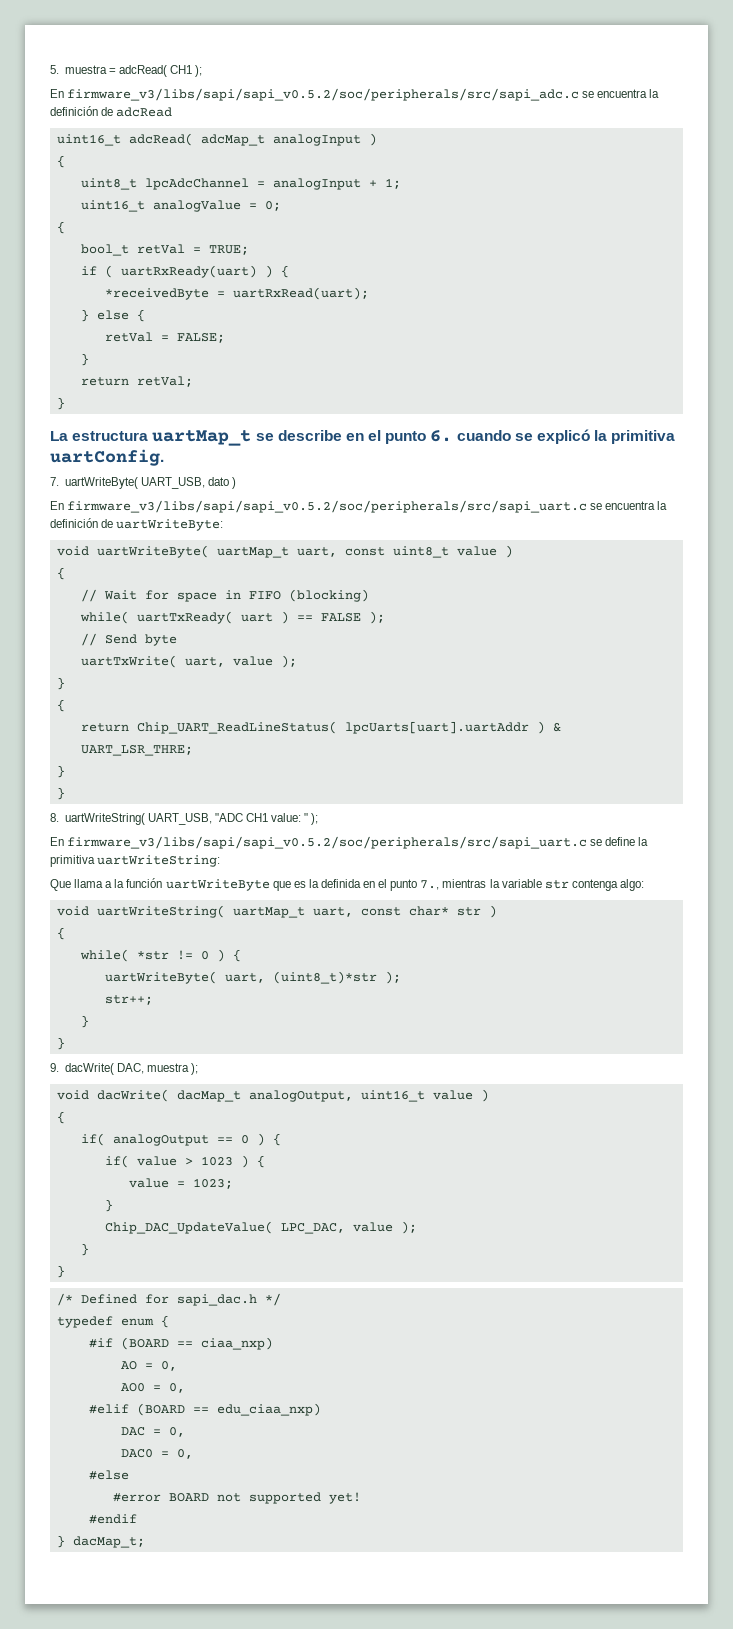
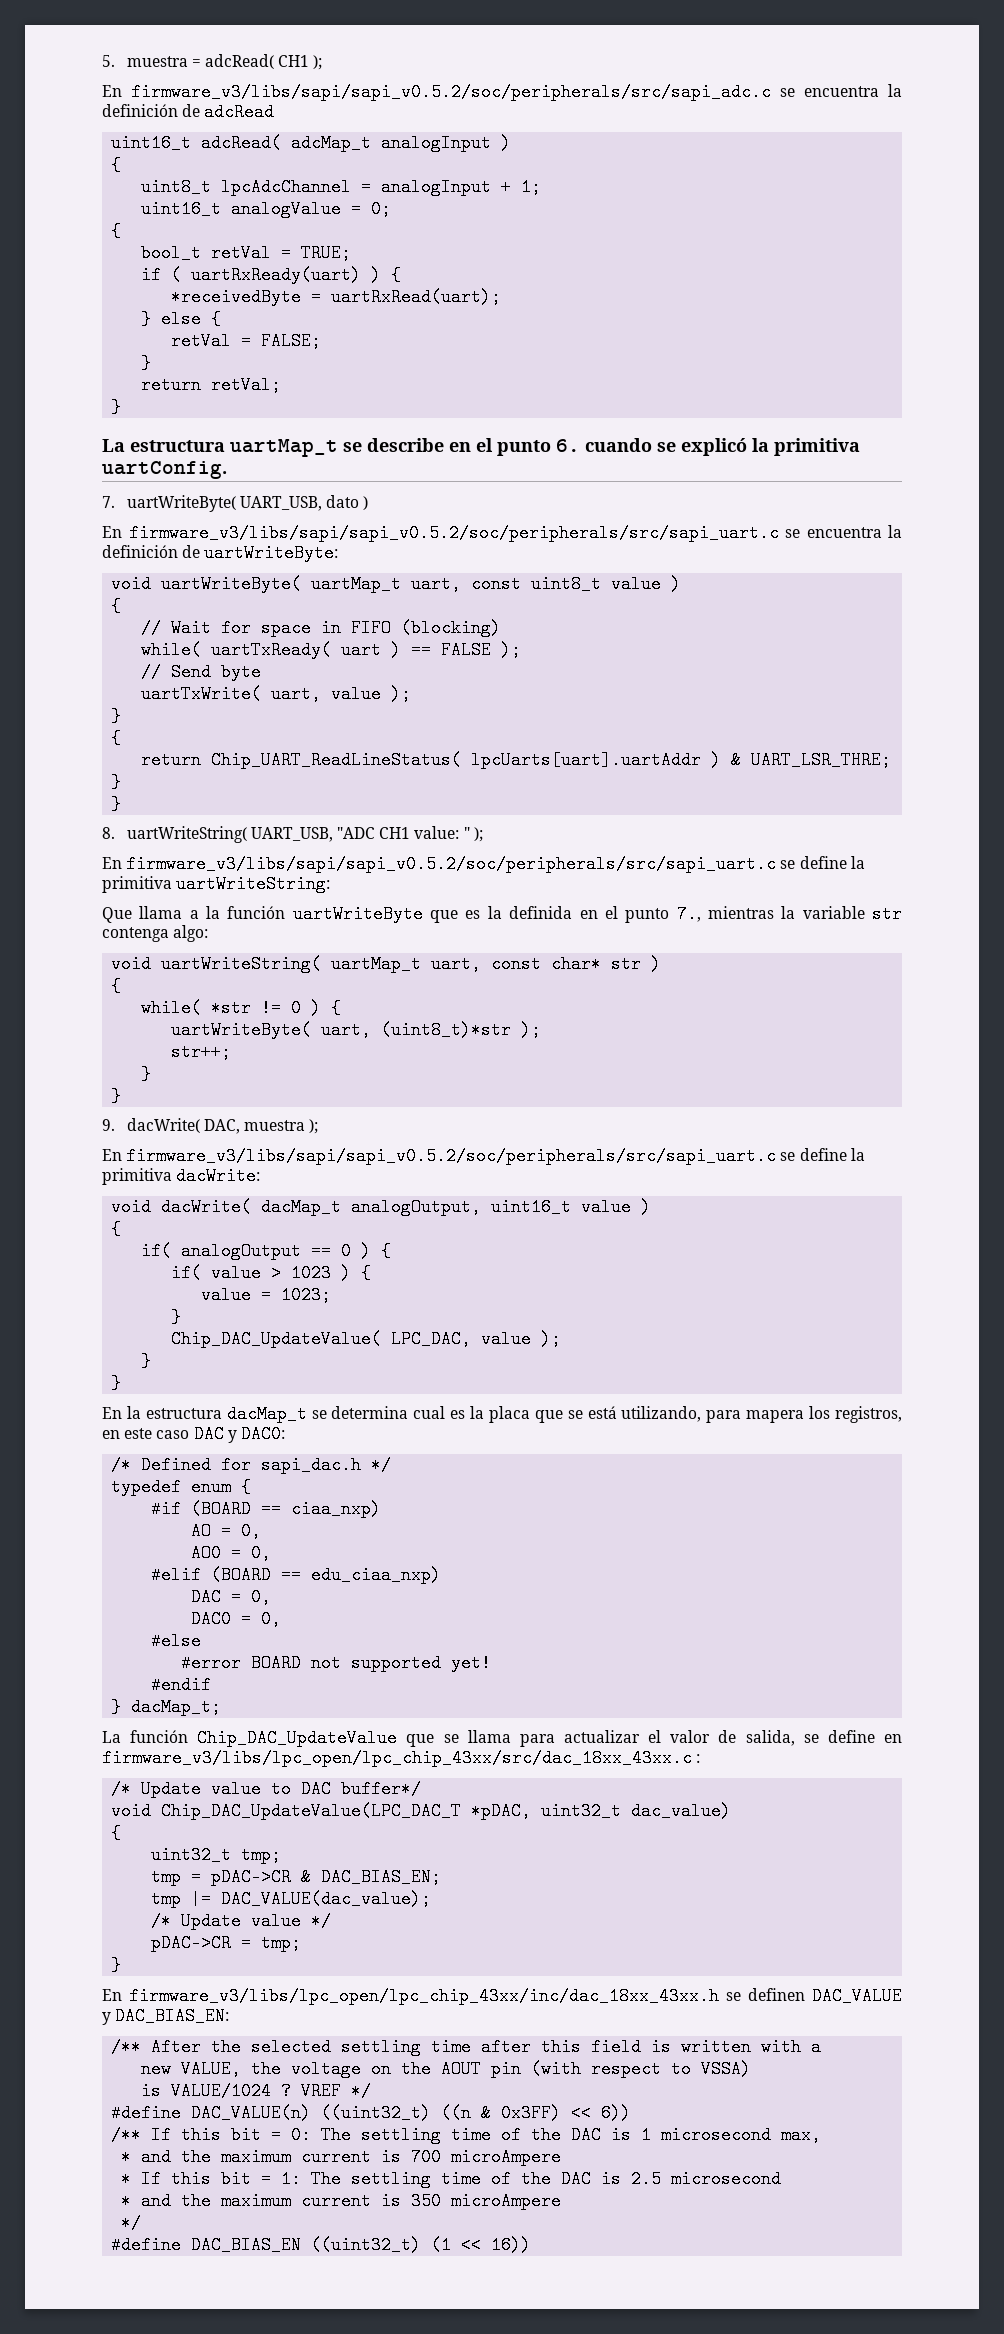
+ En firmware_v3/libs/sapi/sapi_v0.5.2/soc/peripherals/src/sapi_uart.c se define la primitiva dacWrite:
+ En la estructura dacMap_t se determina cual es la placa que se está utilizando, para mapera los registros, en este caso DAC y DAC0:
+ La función Chip_DAC_UpdateValue que se llama para actualizar el valor de salida, se define en firmware_v3/libs/lpc_open/lpc_chip_43xx/src/dac_18xx_43xx.c :
+ /* Update value to DAC buffer*/
+ void Chip_DAC_UpdateValue(LPC_DAC_T *pDAC, uint32_t dac_value)
+ {
+ uint32_t tmp;
+ tmp = pDAC->CR & DAC_BIAS_EN;
+ tmp |= DAC_VALUE(dac_value);
+ /* Update value */
+ pDAC->CR = tmp;
+ }
+ En firmware_v3/libs/lpc_open/lpc_chip_43xx/inc/dac_18xx_43xx.h se definen DAC_VALUE y DAC_BIAS_EN:
+ /** After the selected settling time after this field is written with a
+ new VALUE, the voltage on the AOUT pin (with respect to VSSA)
+ is VALUE/1024 ? VREF */
+ #define DAC_VALUE(n) ((uint32_t) ((n & 0x3FF) << 6))
+ /** If this bit = 0: The settling time of the DAC is 1 microsecond max,
+ * and the maximum current is 700 microAmpere
+ * If this bit = 1: The settling time of the DAC is 2.5 microsecond
+ * and the maximum current is 350 microAmpere
+ */
+ #define DAC_BIAS_EN ((uint32_t) (1 << 16))

